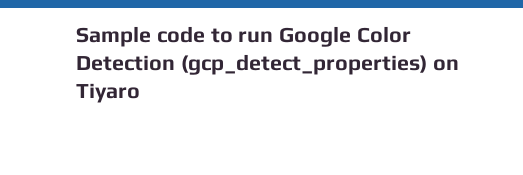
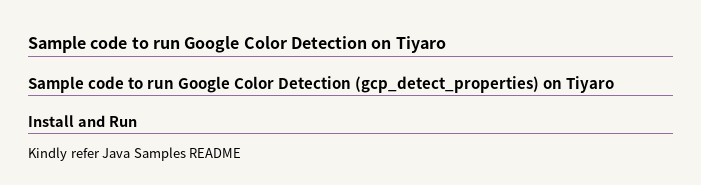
+ Sample code to run Google Color Detection on Tiyaro
  Sample code to run Google Color Detection (gcp_detect_properties) on Tiyaro
+ Install and Run
+ Kindly refer Java Samples README

